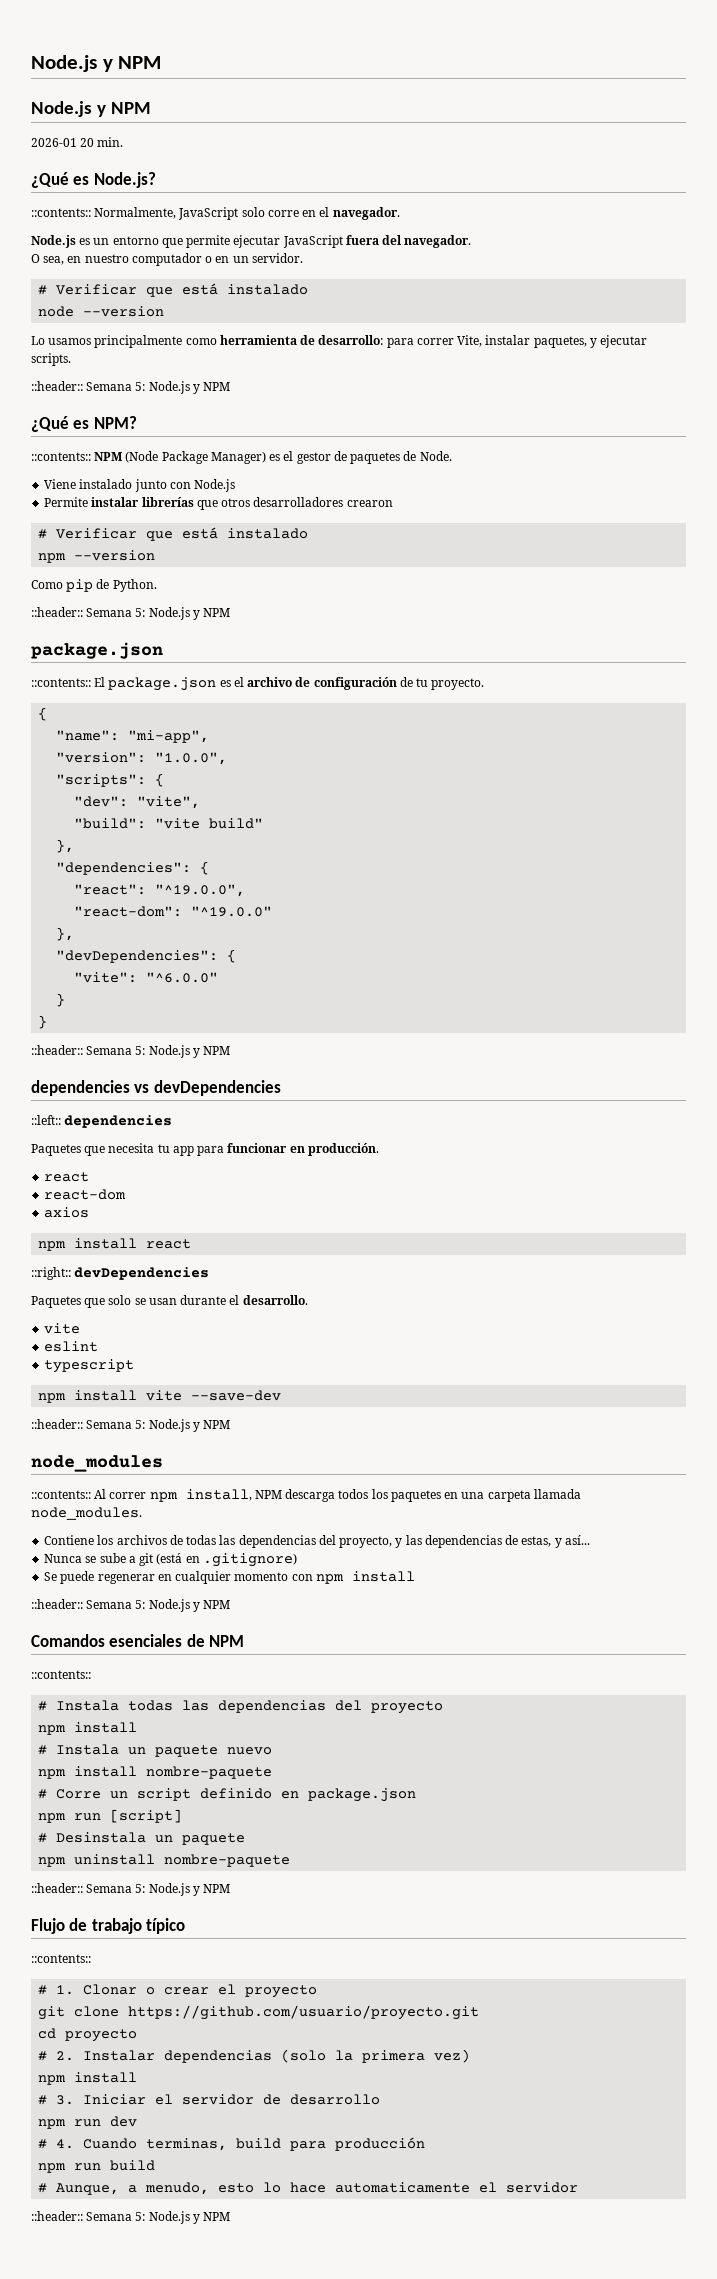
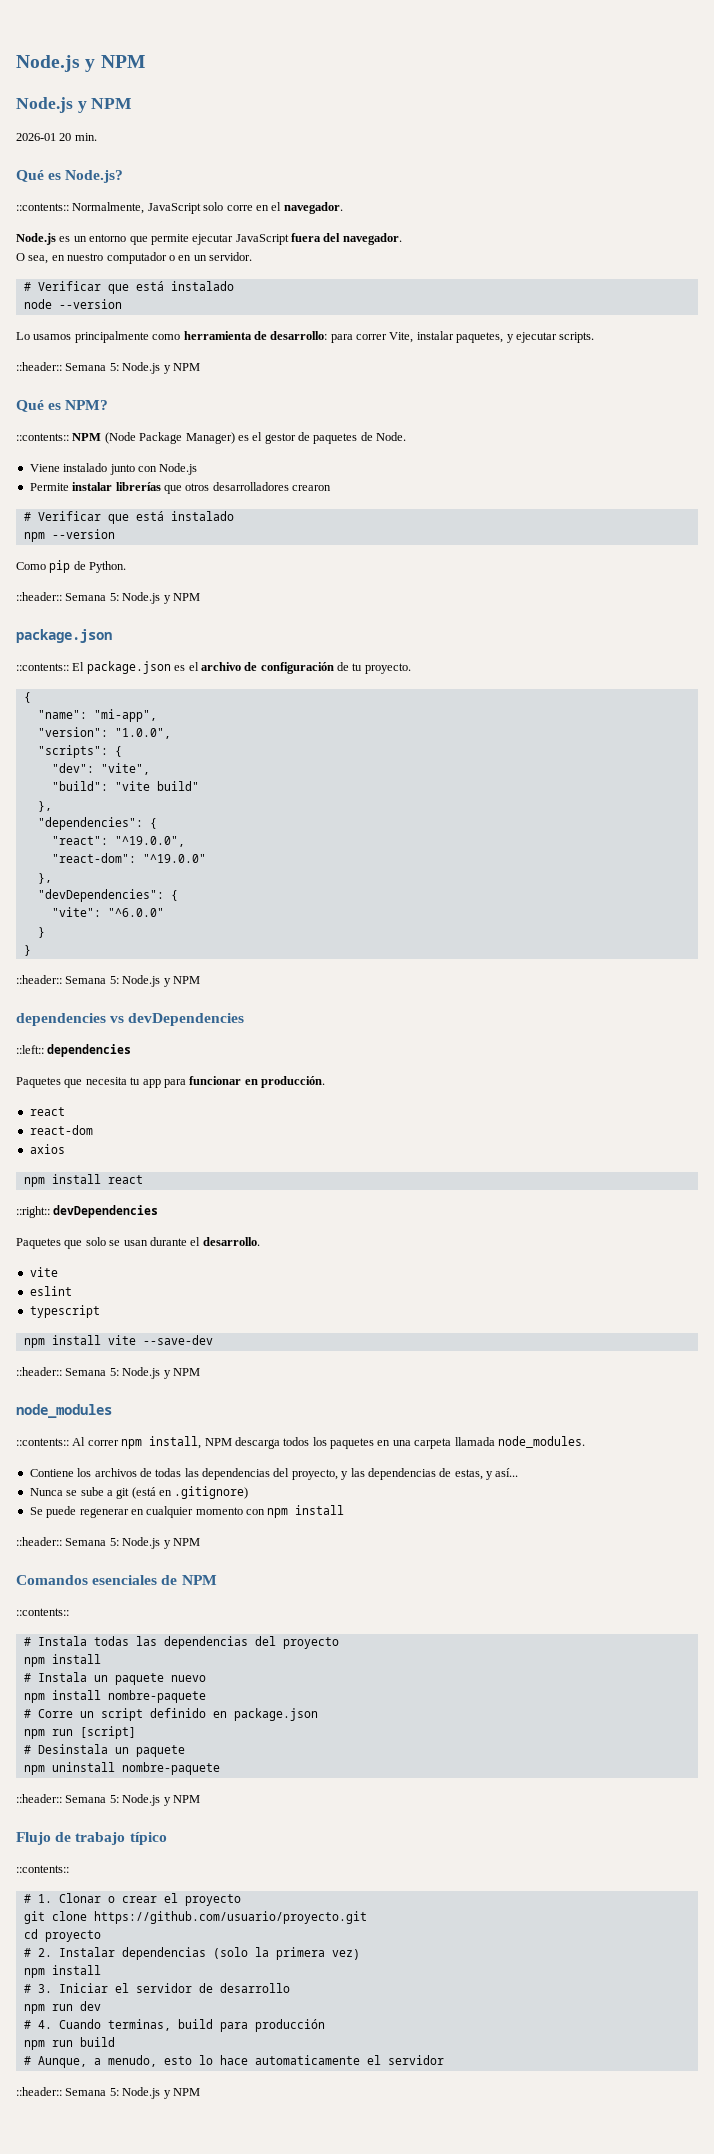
- ¿Qué es Node.js?
+ Qué es Node.js?
- ¿Qué es NPM?
+ Qué es NPM?

